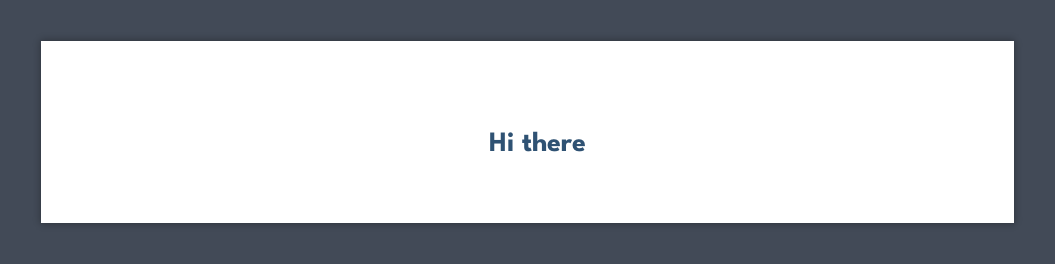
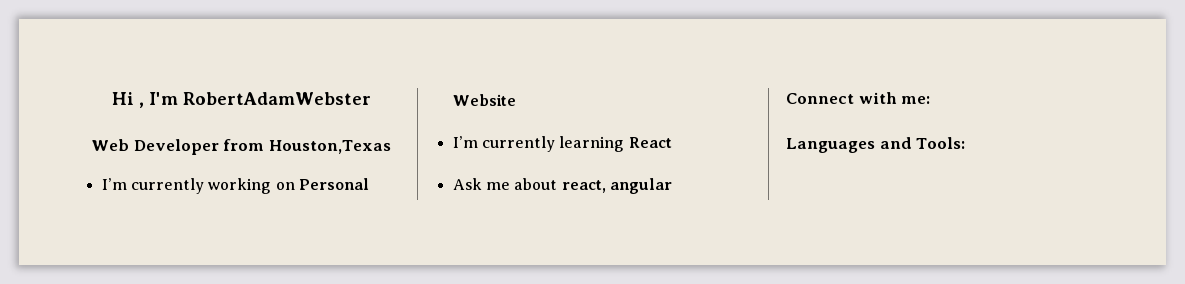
- Hi there
+ Hi , I'm RobertAdamWebster
+ Web Developer from Houston,Texas
+ I’m currently working on Personal Website
+ I’m currently learning React
+ Ask me about react, angular
+ Connect with me:
+ Languages and Tools:

